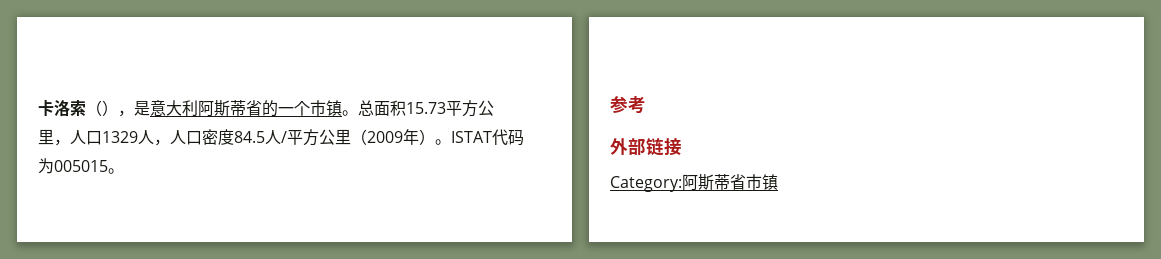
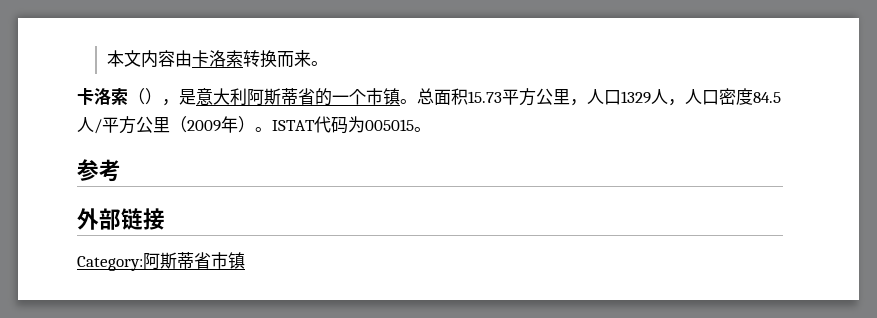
+ 本文内容由卡洛索转换而来。

